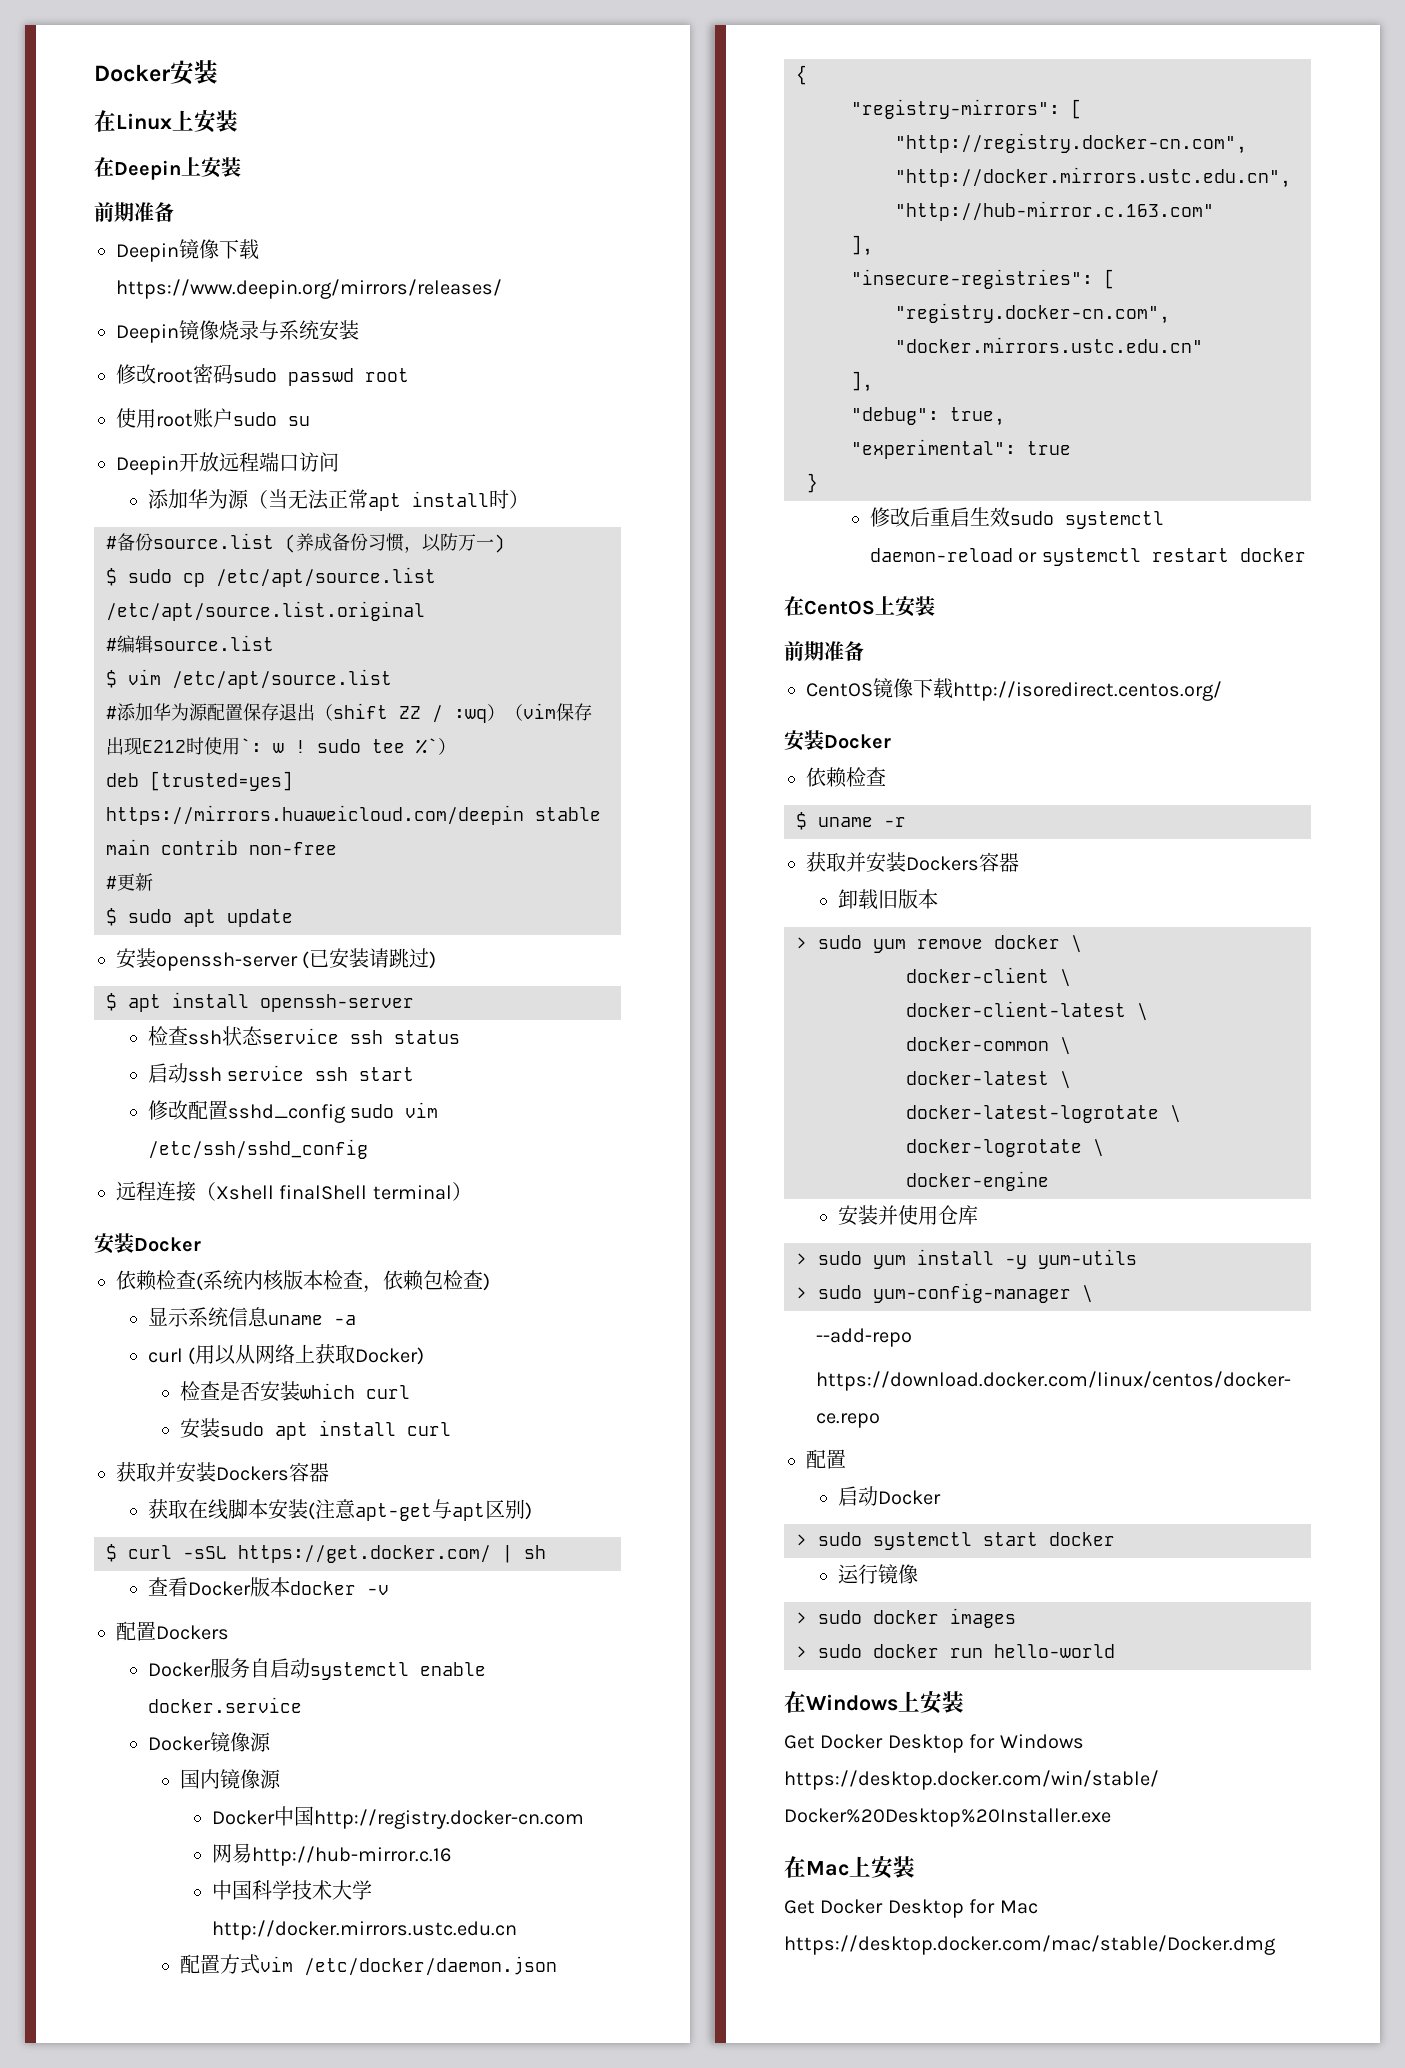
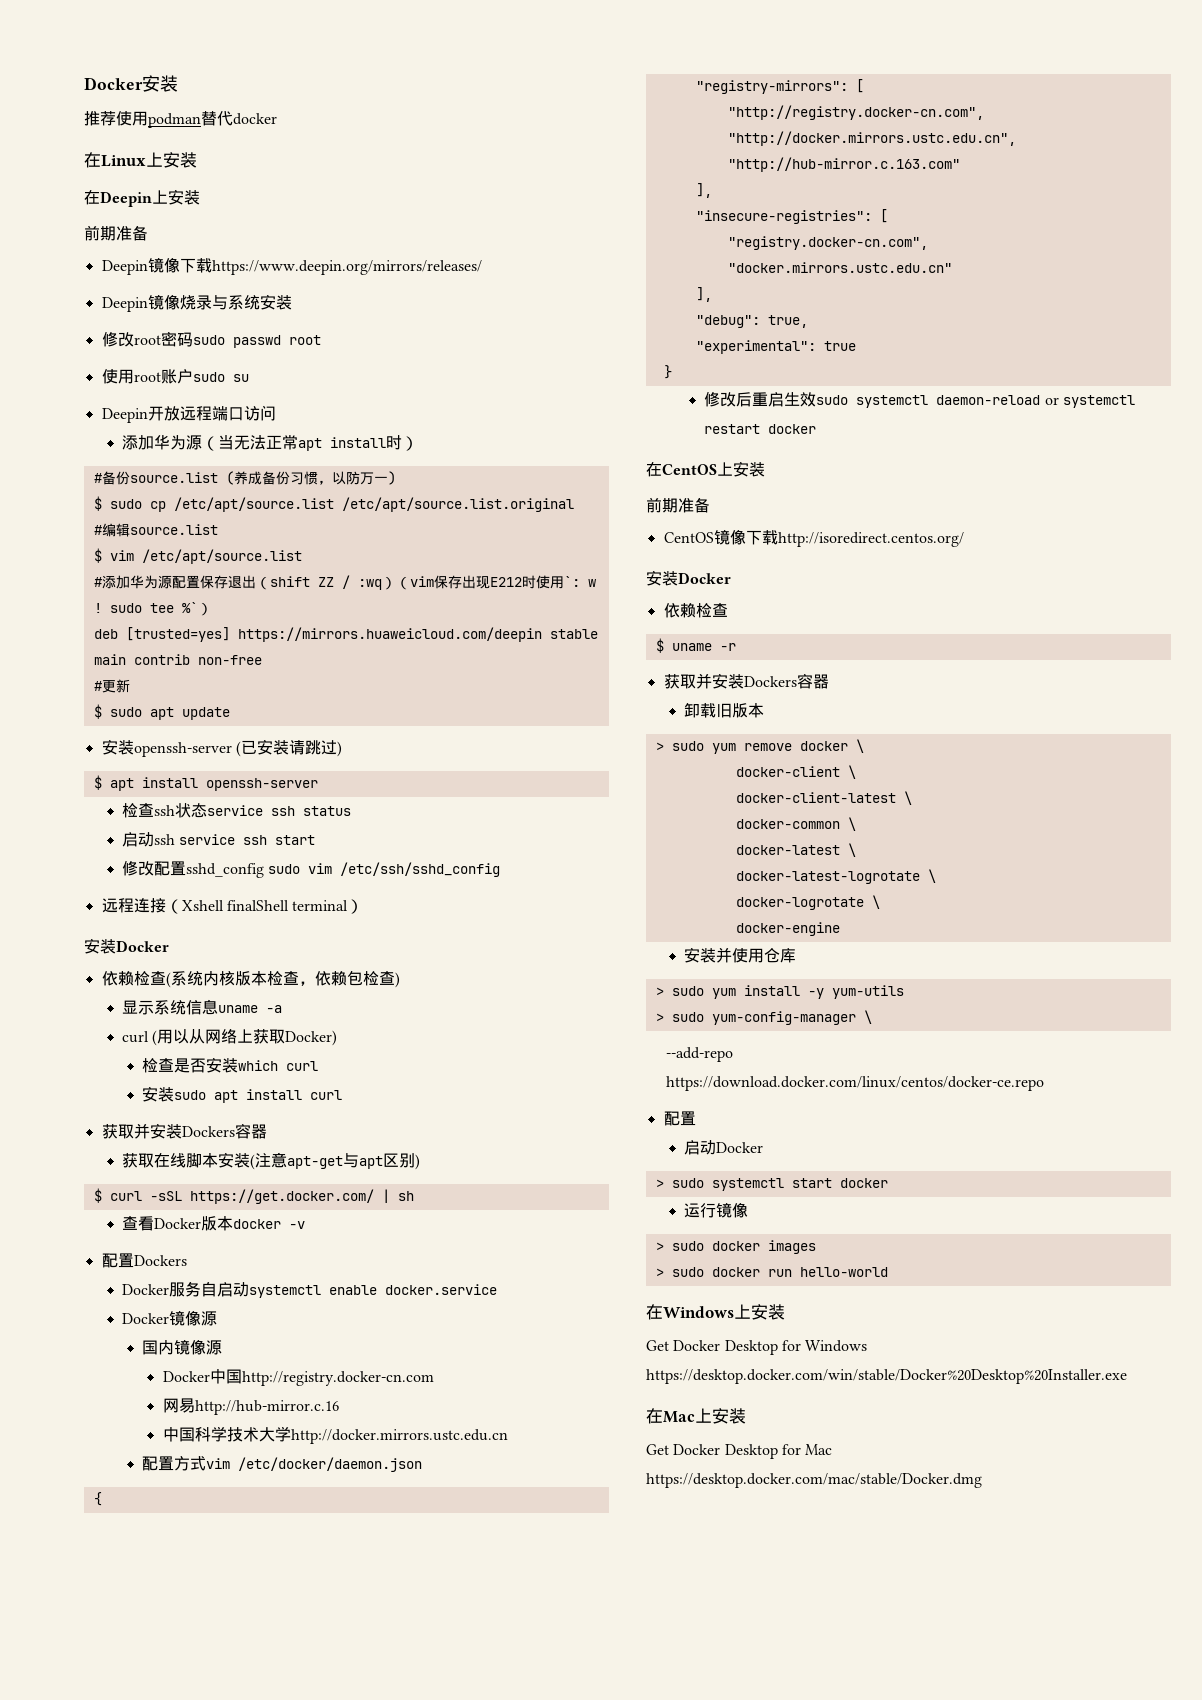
+ 推荐使用podman替代docker

